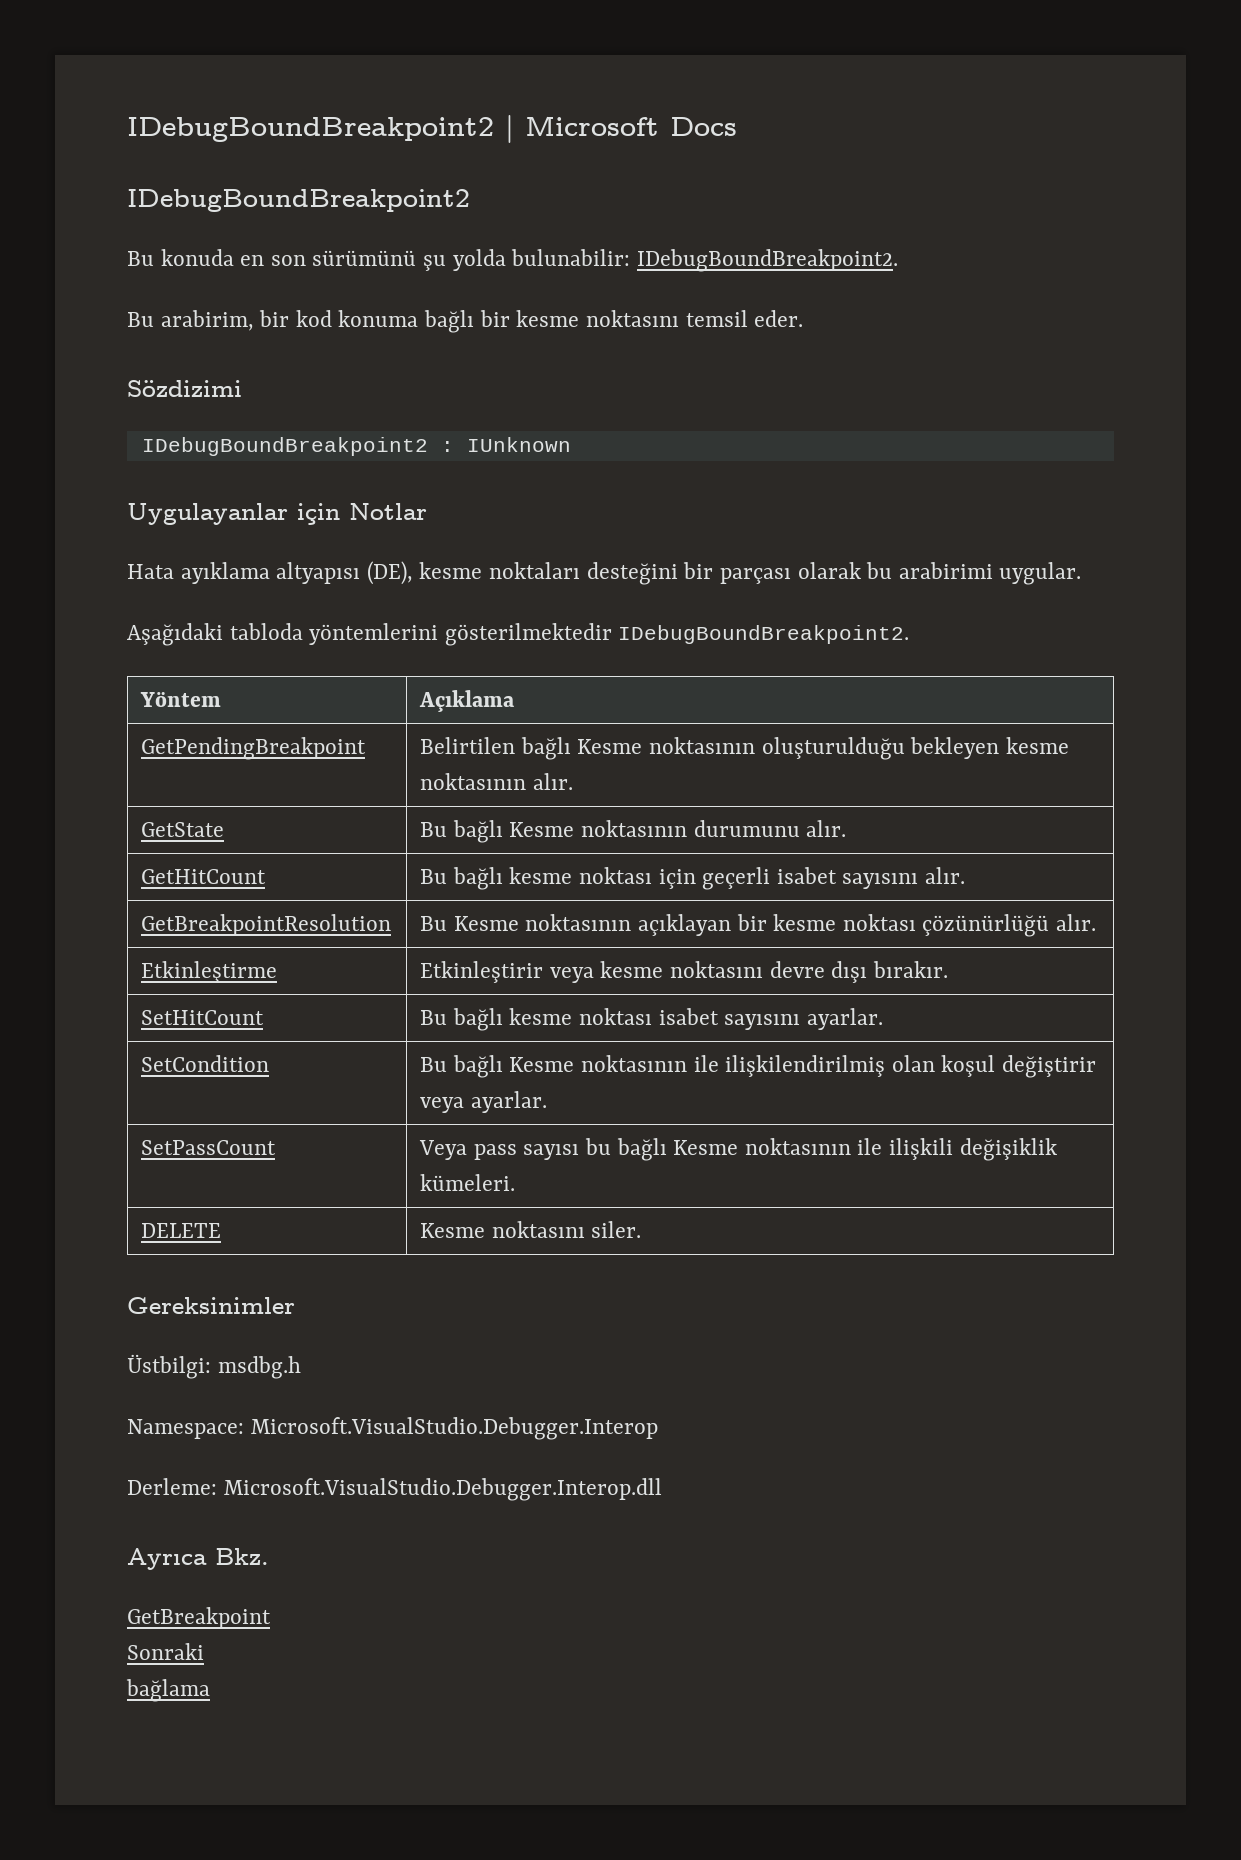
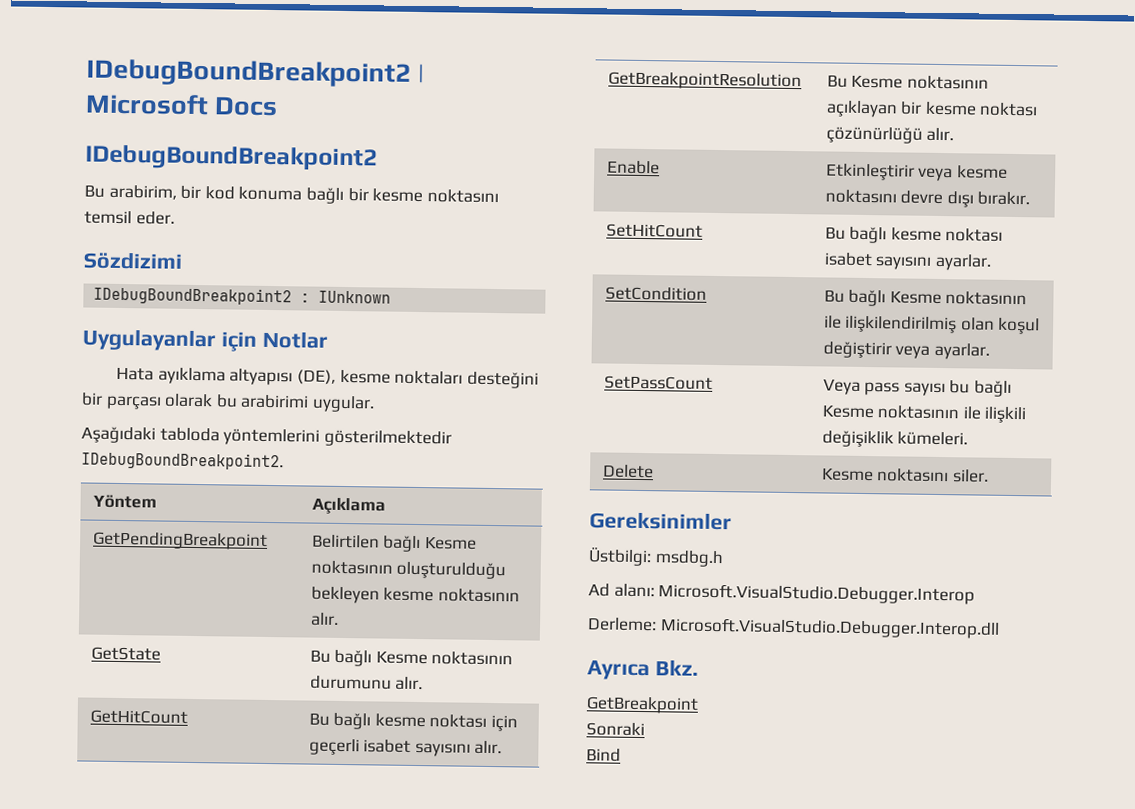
- Bu konuda en son sürümünü şu yolda bulunabilir: IDebugBoundBreakpoint2.
- Etkinleştirme | Etkinleştirir veya kesme noktasını devre dışı bırakır.
+ Enable | Etkinleştirir veya kesme noktasını devre dışı bırakır.
- DELETE | Kesme noktasını siler.
+ Delete | Kesme noktasını siler.
- Namespace: Microsoft.VisualStudio.Debugger.Interop
+ Ad alanı: Microsoft.VisualStudio.Debugger.Interop
- bağlama
+ Bind

